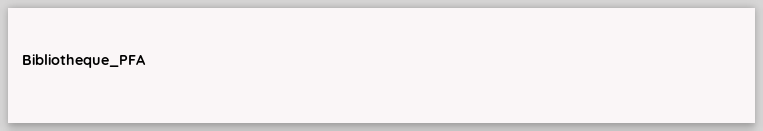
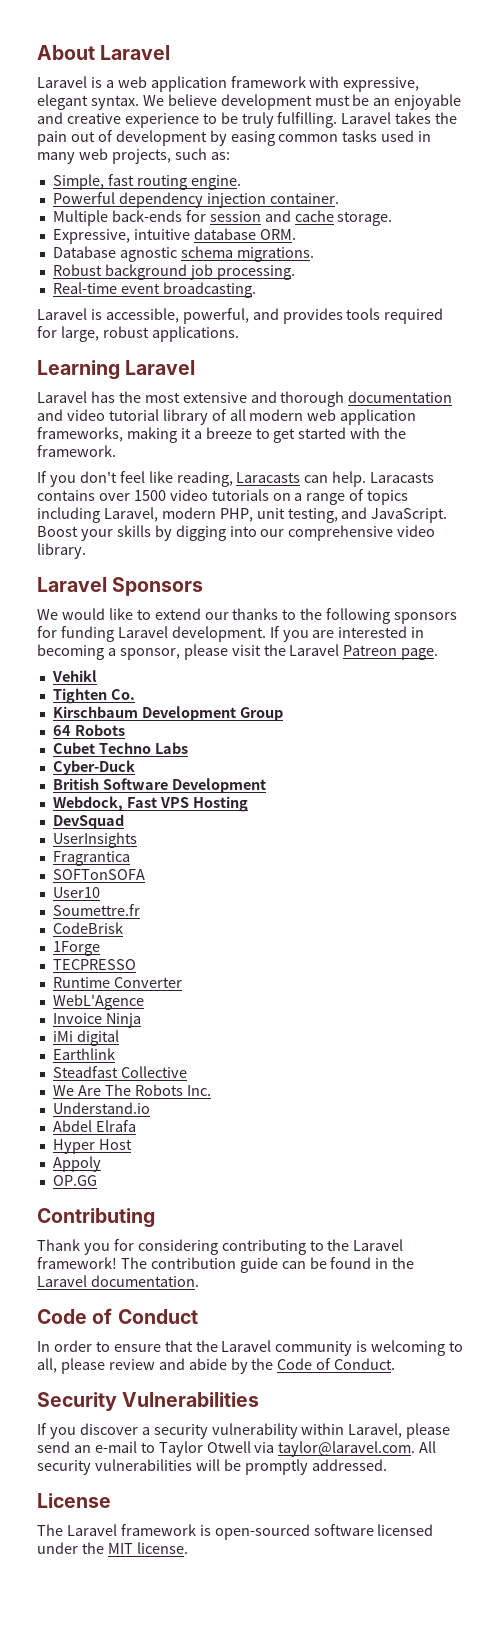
- Bibliotheque_PFA
+ About Laravel
+ Laravel is a web application framework with expressive, elegant syntax. We believe development must be an enjoyable and creative experience to be truly fulfilling. Laravel takes the pain out of development by easing common tasks used in many web projects, such as:
+ Simple, fast routing engine.
+ Powerful dependency injection container.
+ Multiple back-ends for session and cache storage.
+ Expressive, intuitive database ORM.
+ Database agnostic schema migrations.
+ Robust background job processing.
+ Real-time event broadcasting.
+ Laravel is accessible, powerful, and provides tools required for large, robust applications.
+ Learning Laravel
+ Laravel has the most extensive and thorough documentation and video tutorial library of all modern web application frameworks, making it a breeze to get started with the framework.
+ If you don't feel like reading, Laracasts can help. Laracasts contains over 1500 video tutorials on a range of topics including Laravel, modern PHP, unit testing, and JavaScript. Boost your skills by digging into our comprehensive video library.
+ Laravel Sponsors
+ We would like to extend our thanks to the following sponsors for funding Laravel development. If you are interested in becoming a sponsor, please visit the Laravel Patreon page.
+ Vehikl
+ Tighten Co.
+ Kirschbaum Development Group
+ 64 Robots
+ Cubet Techno Labs
+ Cyber-Duck
+ British Software Development
+ Webdock, Fast VPS Hosting
+ DevSquad
+ UserInsights
+ Fragrantica
+ SOFTonSOFA
+ User10
+ Soumettre.fr
+ CodeBrisk
+ 1Forge
+ TECPRESSO
+ Runtime Converter
+ WebL'Agence
+ Invoice Ninja
+ iMi digital
+ Earthlink
+ Steadfast Collective
+ We Are The Robots Inc.
+ Understand.io
+ Abdel Elrafa
+ Hyper Host
+ Appoly
+ OP.GG
+ Contributing
+ Thank you for considering contributing to the Laravel framework! The contribution guide can be found in the Laravel documentation.
+ Code of Conduct
+ In order to ensure that the Laravel community is welcoming to all, please review and abide by the Code of Conduct.
+ Security Vulnerabilities
+ If you discover a security vulnerability within Laravel, please send an e-mail to Taylor Otwell via taylor@laravel.com. All security vulnerabilities will be promptly addressed.
+ License
+ The Laravel framework is open-sourced software licensed under the MIT license.

